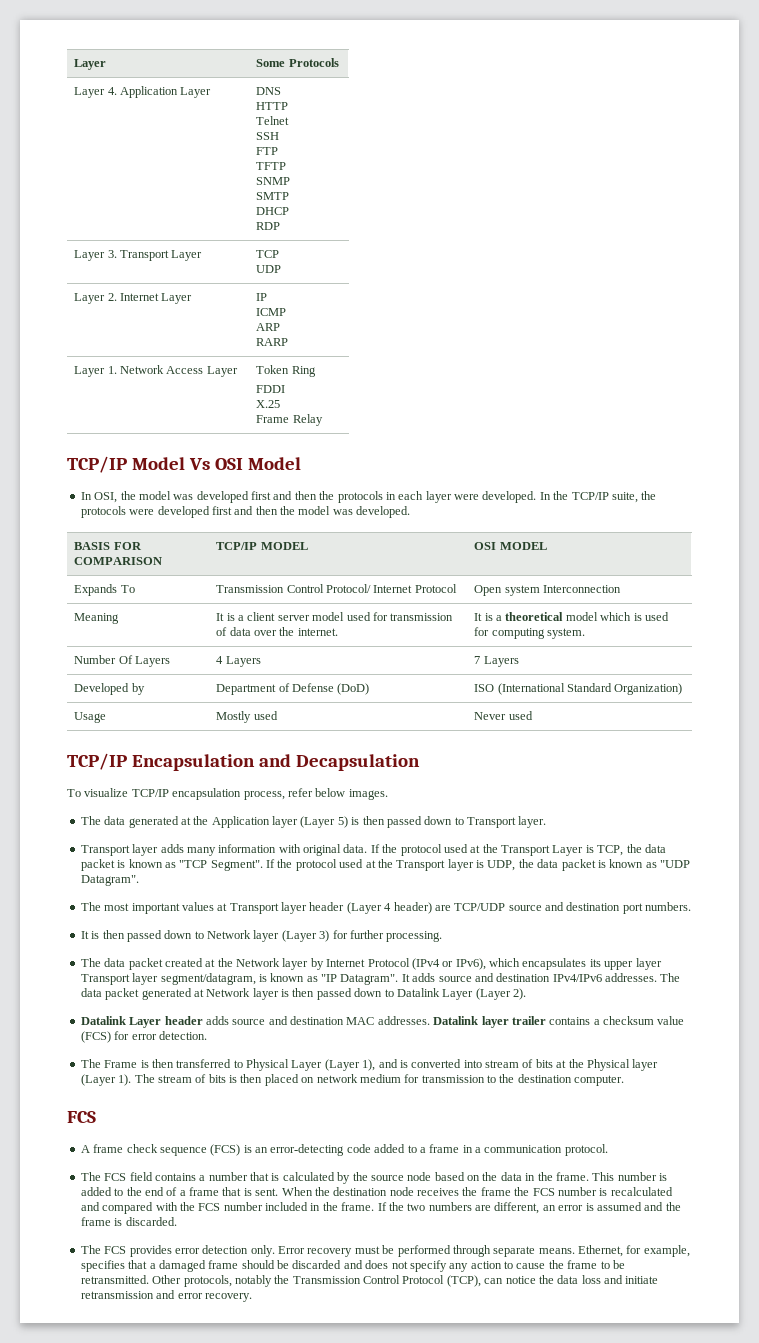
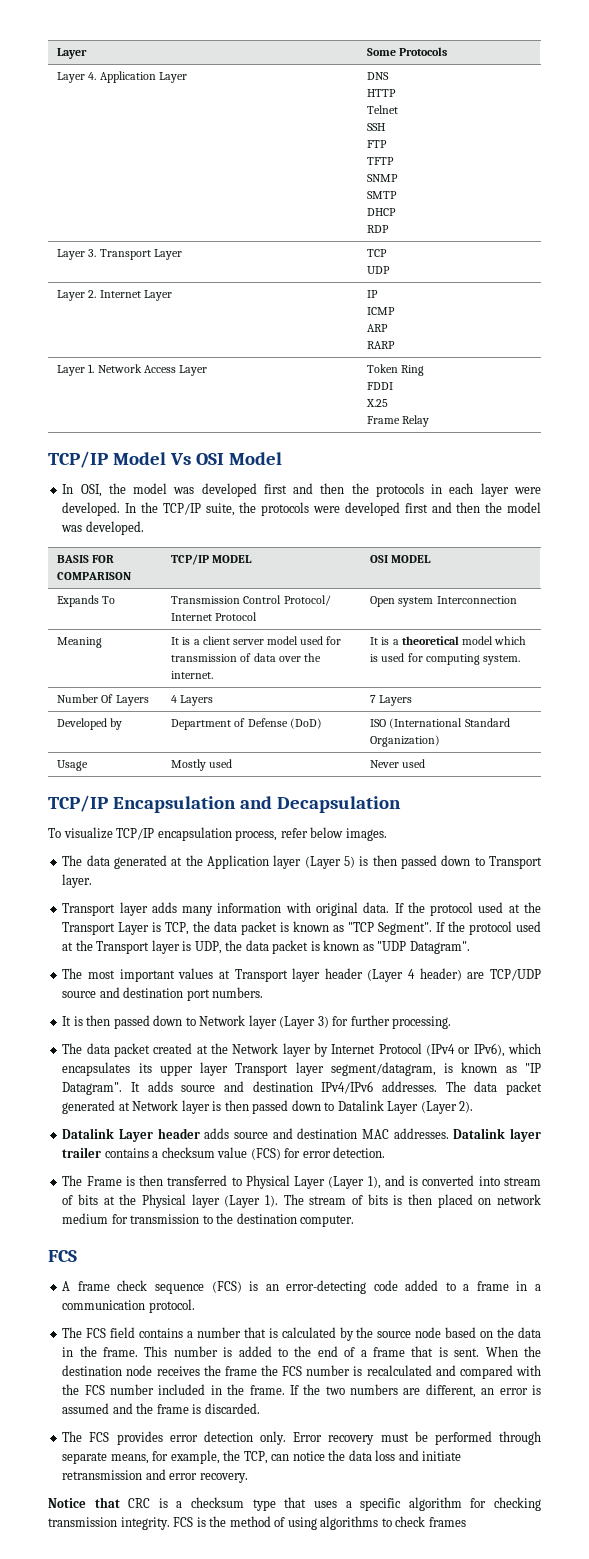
- Error recovery must be performed through separate means. Ethernet, for example, specifies that a damaged frame should be discarded and does not specify any action to cause the frame to be retransmitted. Other protocols, notably the Transmission Control Protocol (TCP), can notice the data loss and initiate retransmission and error recovery.
+ Error recovery must be performed through separate means, for example, the TCP, can notice the data loss and initiate retransmission and error recovery.
+ Notice that CRC is a checksum type that uses a specific algorithm for checking transmission integrity. FCS is the method of using algorithms to check frames

